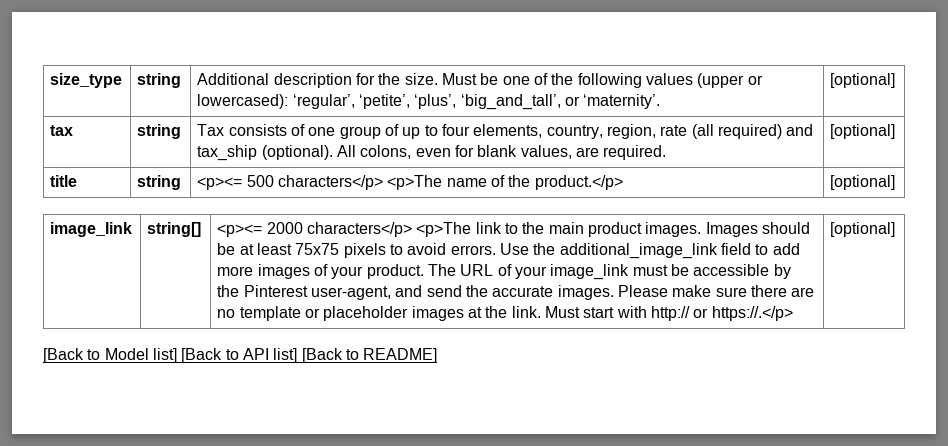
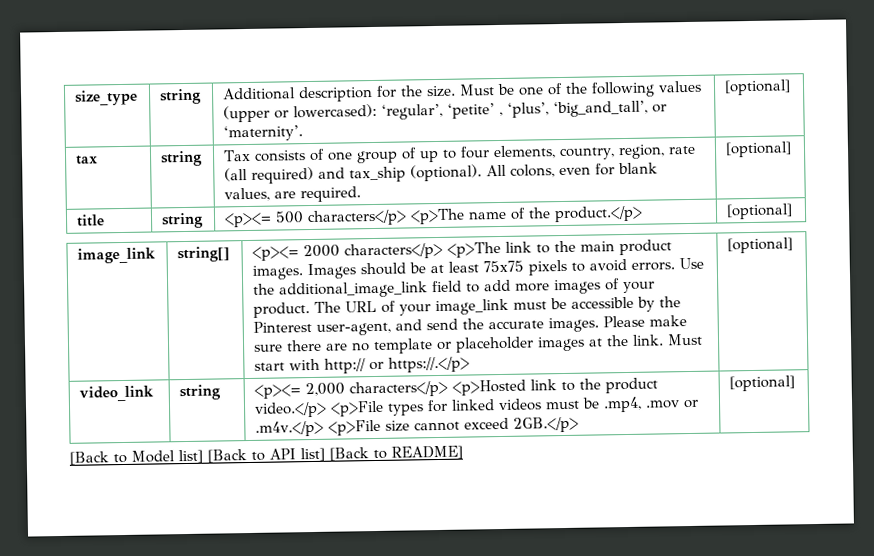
- size_type | string | Additional description for the size. Must be one of the following values (upper or lowercased): ‘regular’, ‘petite’, ‘plus’, ‘big_and_tall’, or ‘maternity’. | [optional]
+ size_type | string | Additional description for the size. Must be one of the following values (upper or lowercased): ‘regular’, ‘petite’ , ‘plus’, ‘big_and_tall’, or ‘maternity’. | [optional]
+ video_link | string | <p><= 2,000 characters</p> <p>Hosted link to the product video.</p> <p>File types for linked videos must be .mp4, .mov or .m4v.</p> <p>File size cannot exceed 2GB.</p> | [optional]

